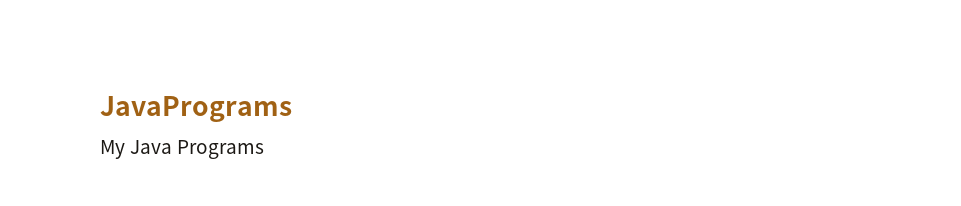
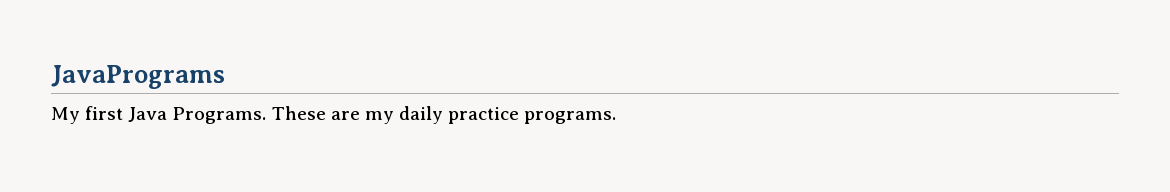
- My Java Programs
+ My first Java Programs. These are my daily practice programs.

